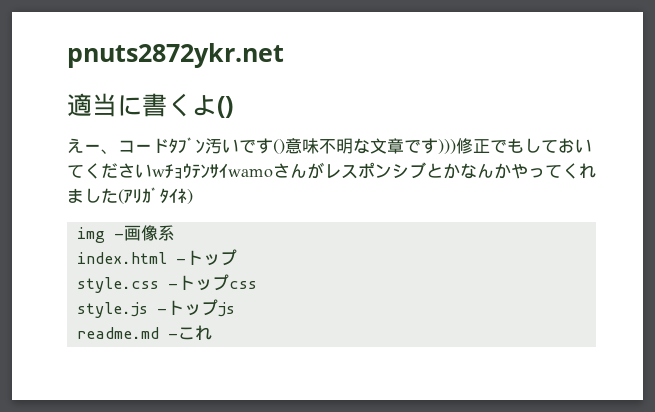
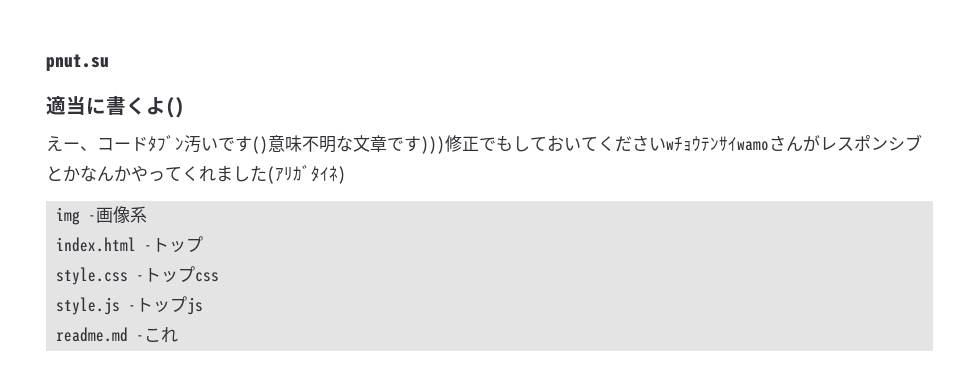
- pnuts2872ykr.net
+ pnut.su

